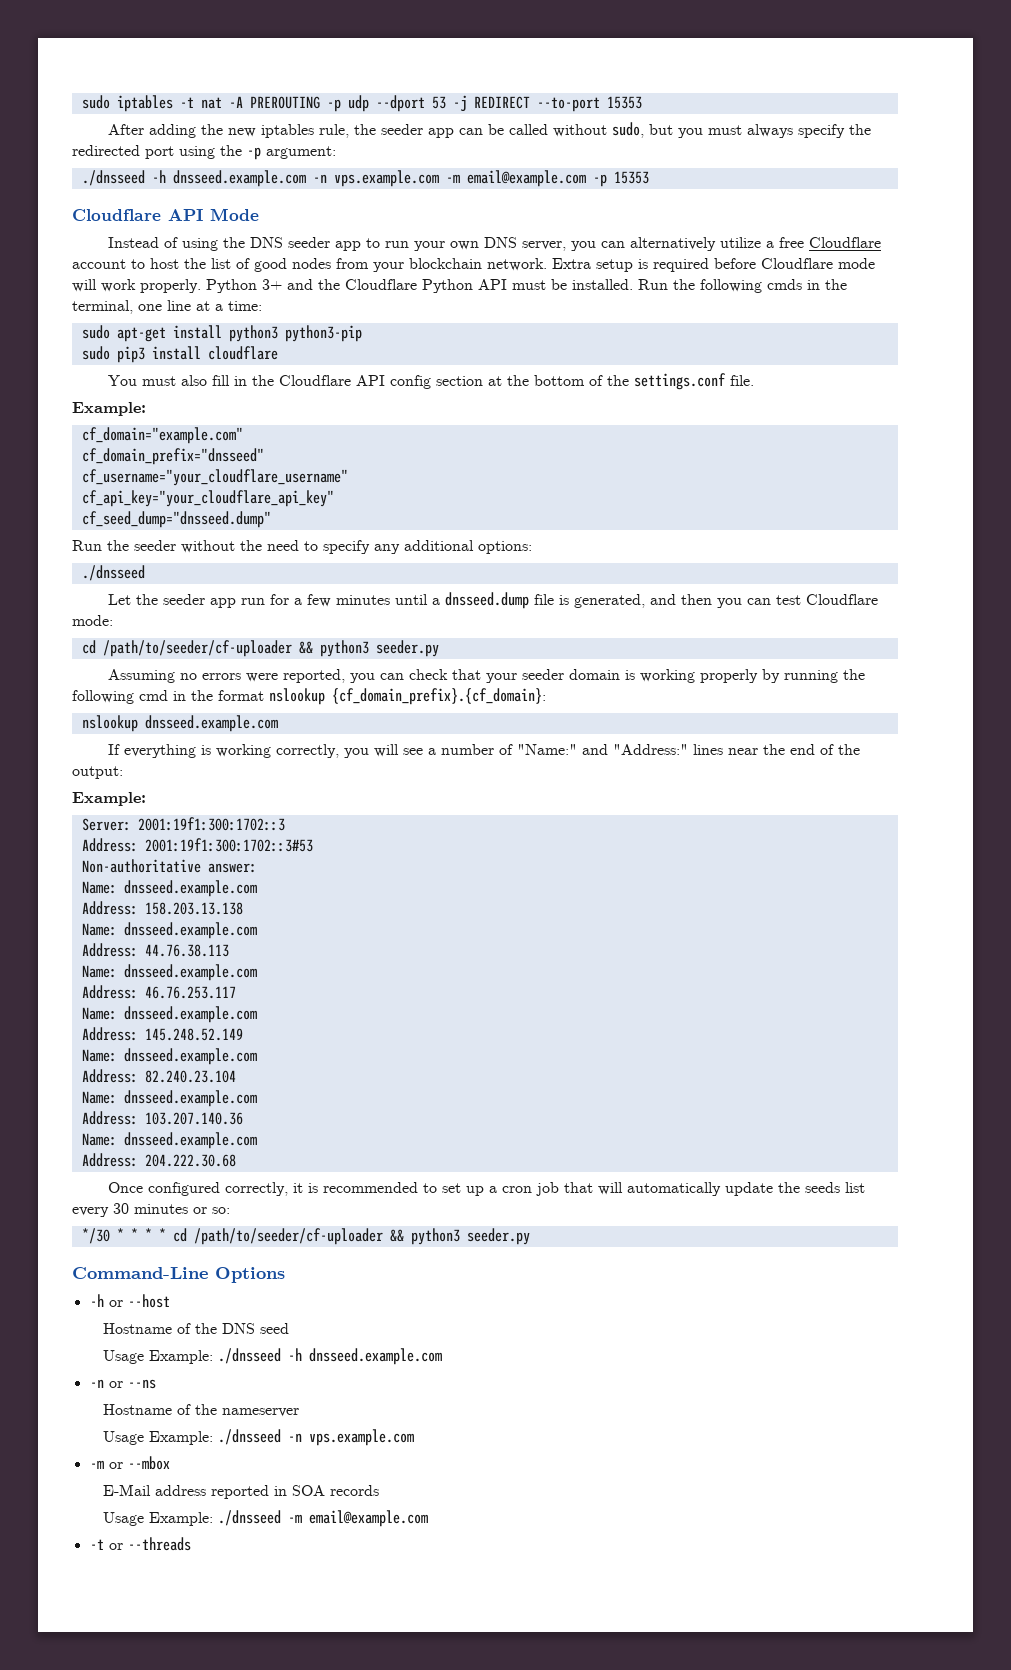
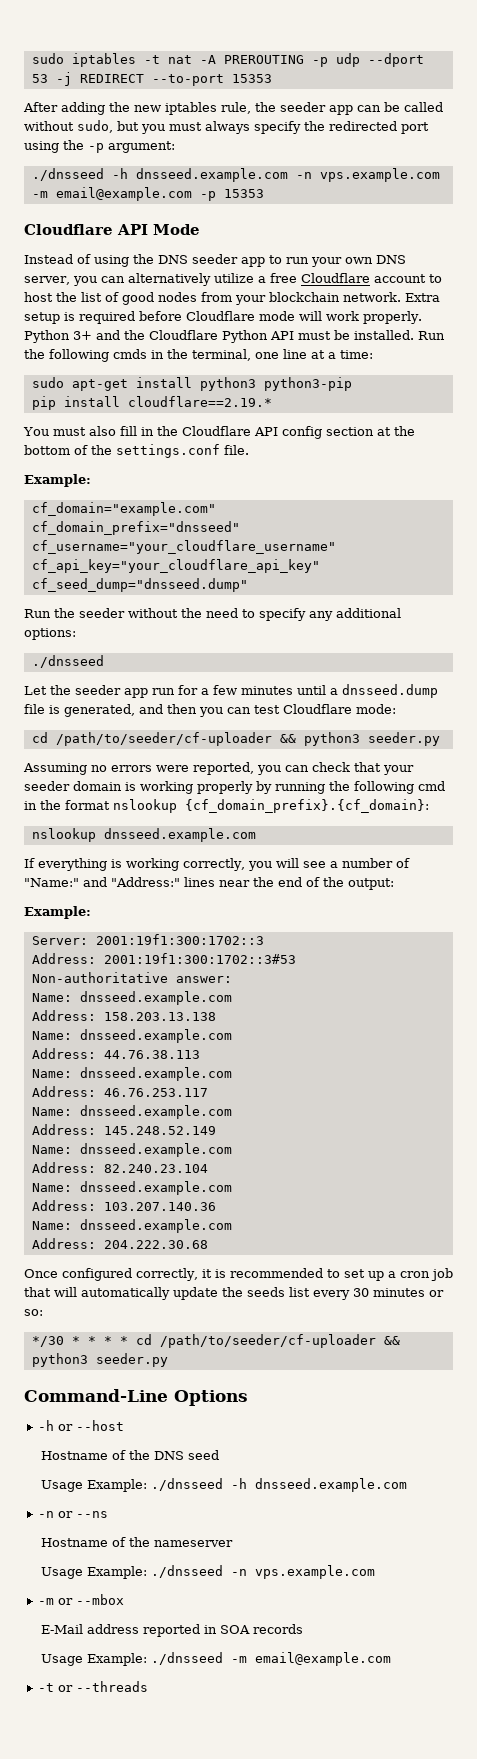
- sudo pip3 install cloudflare
+ pip install cloudflare==2.19.*

